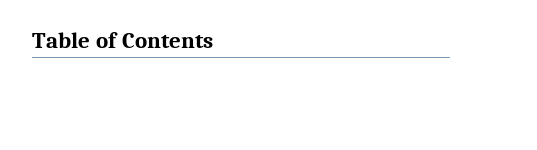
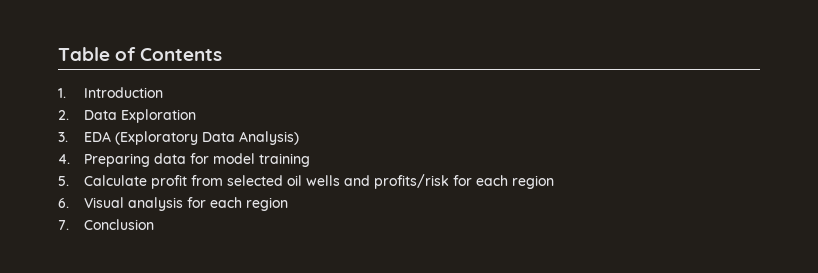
+ 1. Introduction
+ 2. Data Exploration
+ 3. EDA (Exploratory Data Analysis)
+ 4. Preparing data for model training
+ 5. Calculate profit from selected oil wells and profits/risk for each region
+ 6. Visual analysis for each region
+ 7. Conclusion

